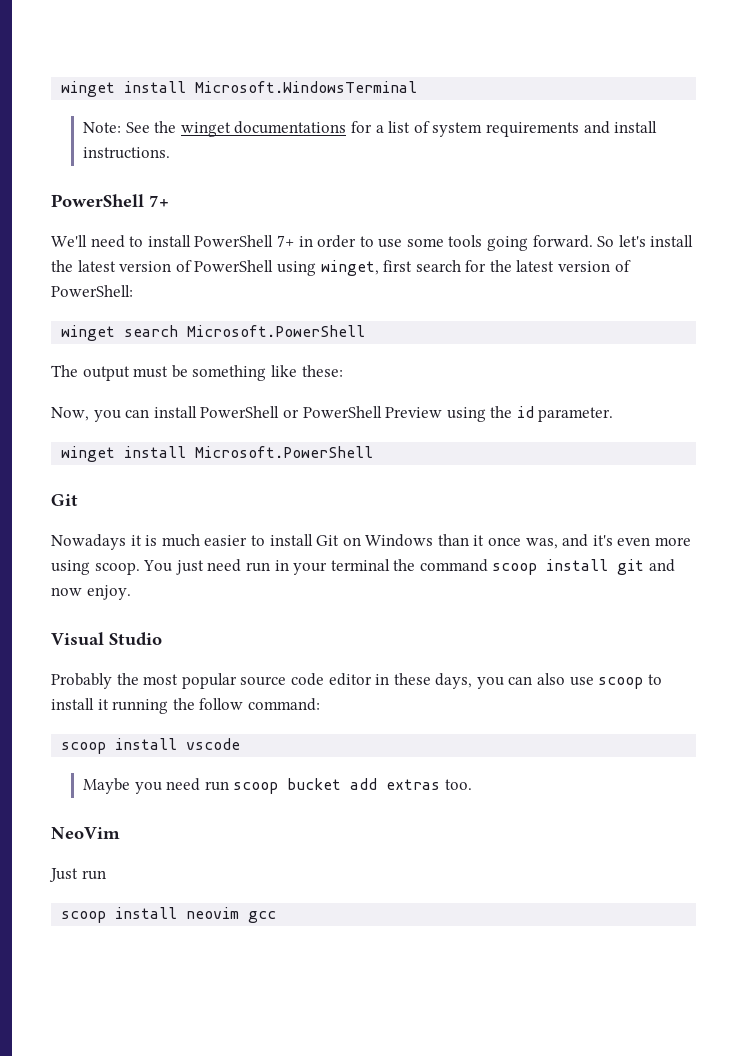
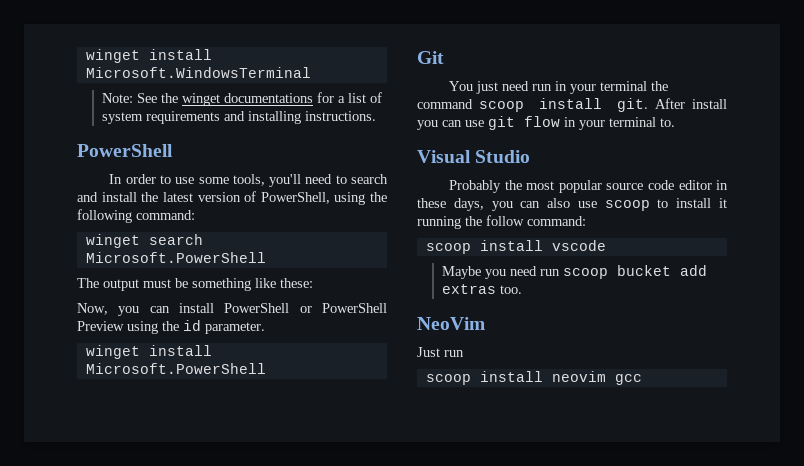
- Note: See the winget documentations for a list of system requirements and install instructions.
- PowerShell 7+
- We'll need to install PowerShell 7+ in order to use some tools going forward. So let's install the latest version of PowerShell using winget, first search for the latest version of PowerShell:
+ Note: See the winget documentations for a list of system requirements and installing instructions.
+ PowerShell
+ In order to use some tools, you'll need to search and install the latest version of PowerShell, using the following command:
- Nowadays it is much easier to install Git on Windows than it once was, and it's even more using scoop. You just need run in your terminal the command scoop install git and now enjoy.
+ You just need run in your terminal the command scoop install git. After install you can use git flow in your terminal to.

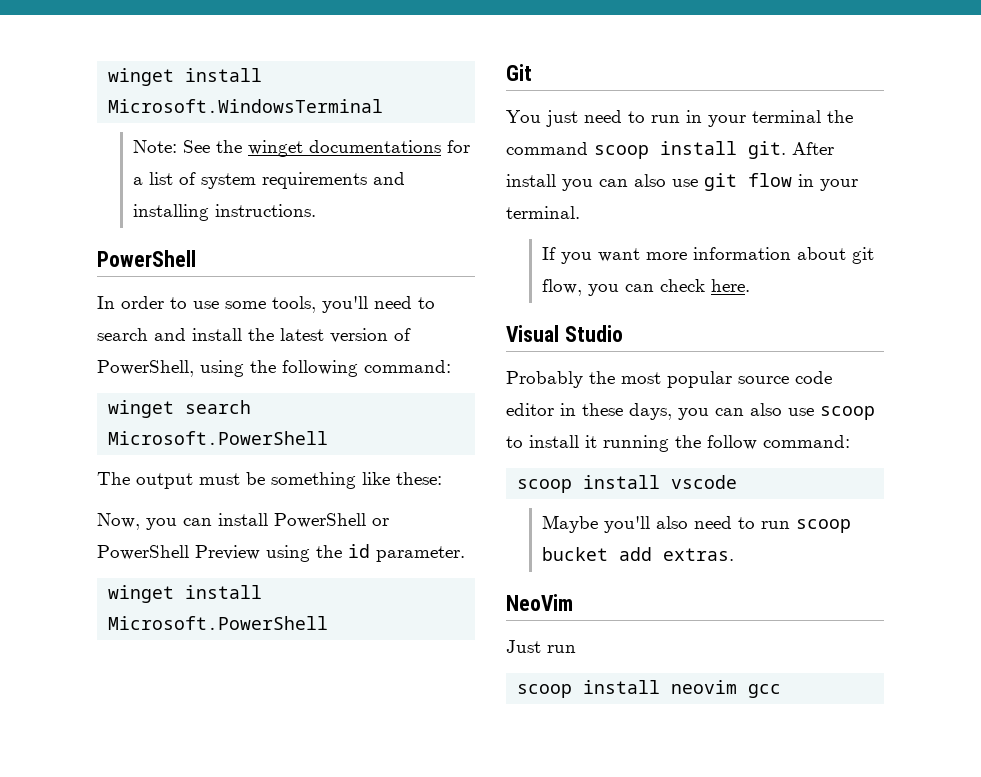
- You just need run in your terminal the command scoop install git.
+ You just need to run in your terminal the command scoop install git.
- After install you can use git flow in your terminal to.
+ After install you can also use git flow in your terminal.
+ If you want more information about git flow, you can check here.
- Maybe you need run scoop bucket add extras too.
+ Maybe you'll also need to run scoop bucket add extras.

